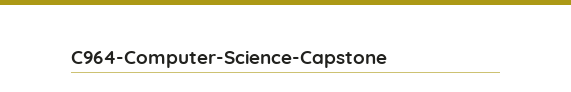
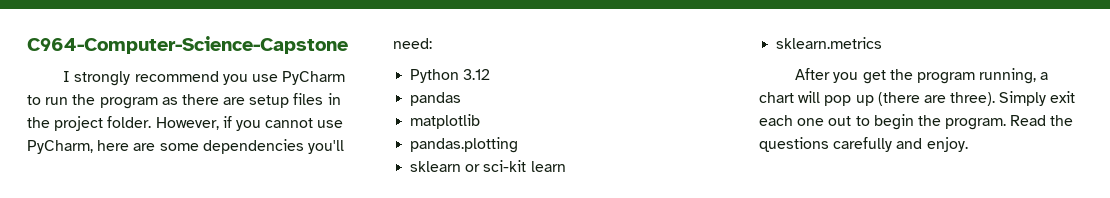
+ I strongly recommend you use PyCharm to run the program as there are setup files in the project folder. However, if you cannot use PyCharm, here are some dependencies you'll need:
+ Python 3.12
+ pandas
+ matplotlib
+ pandas.plotting
+ sklearn or sci-kit learn
+ sklearn.metrics
+ After you get the program running, a chart will pop up (there are three). Simply exit each one out to begin the program. Read the questions carefully and enjoy.

